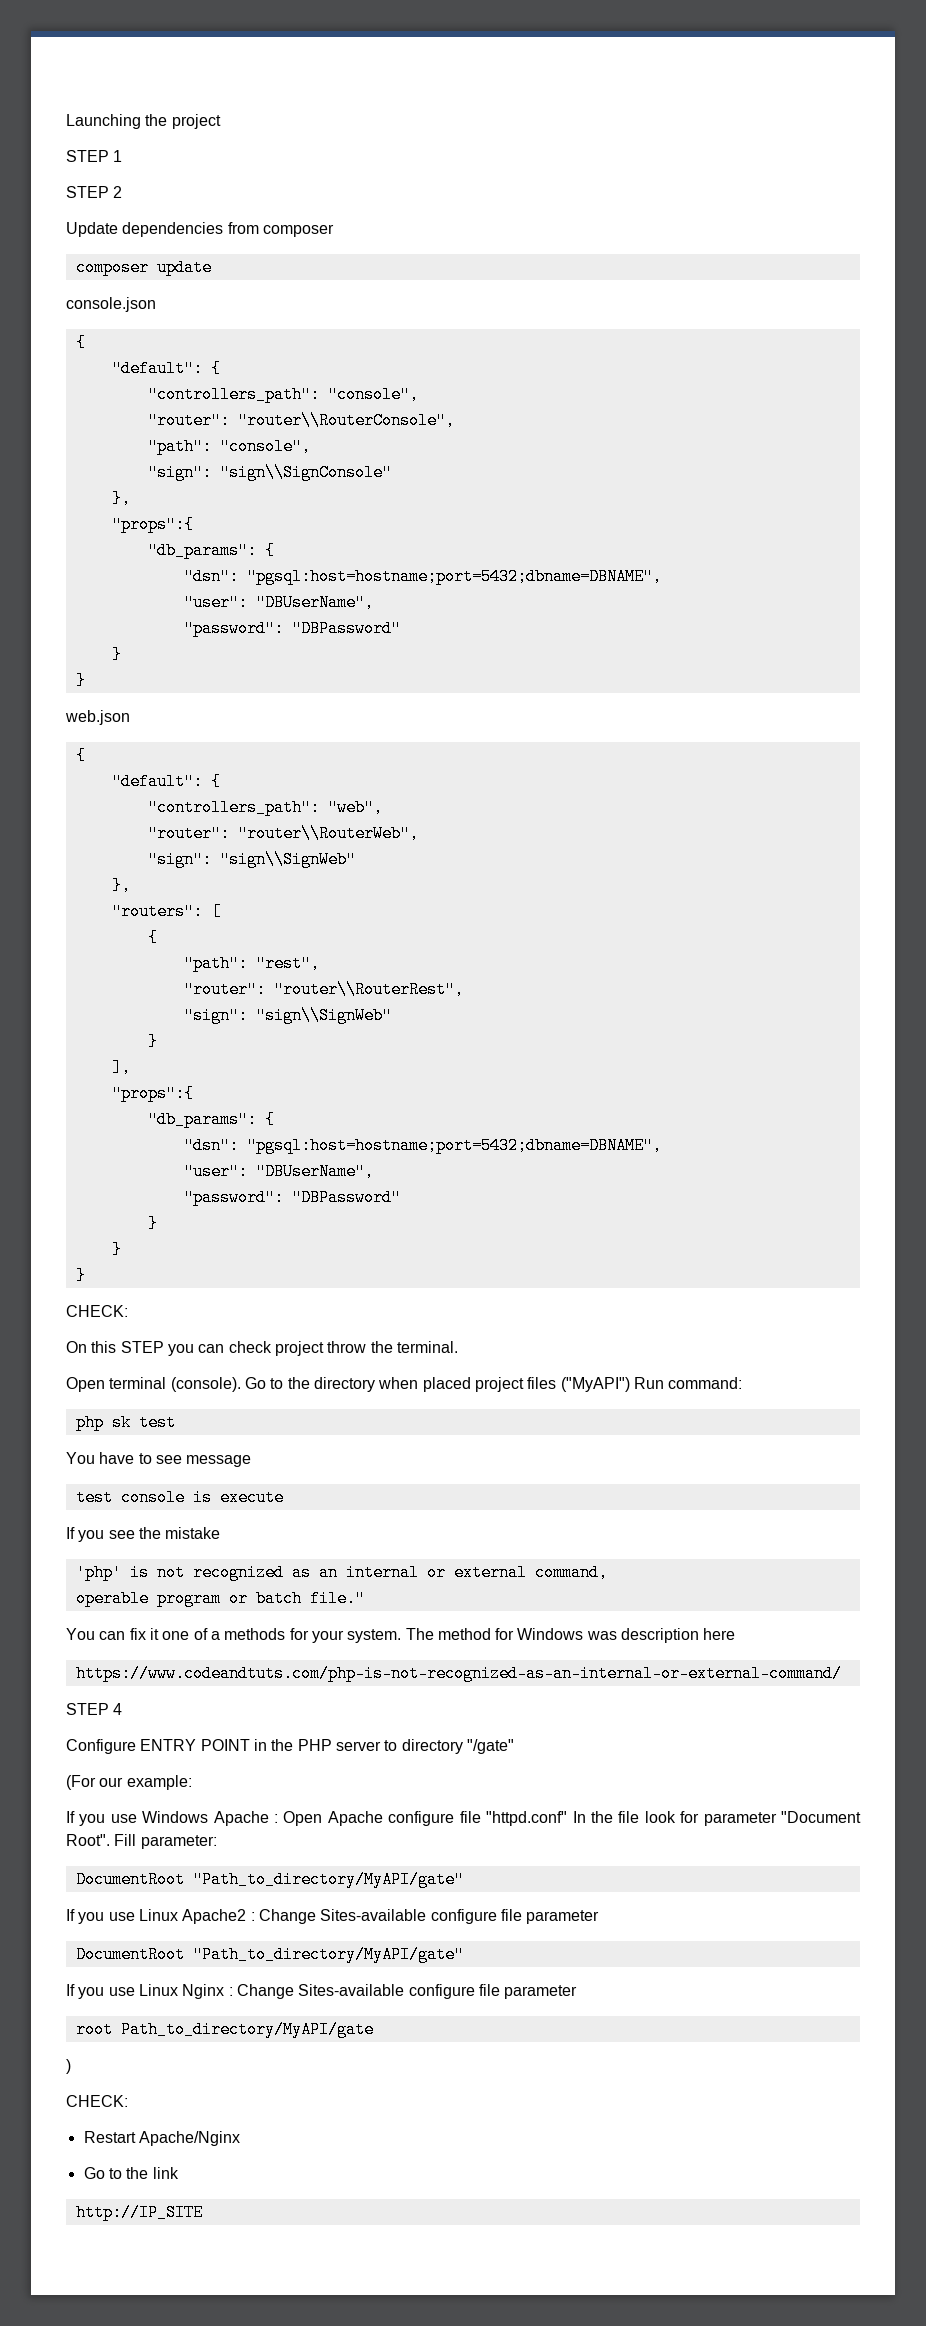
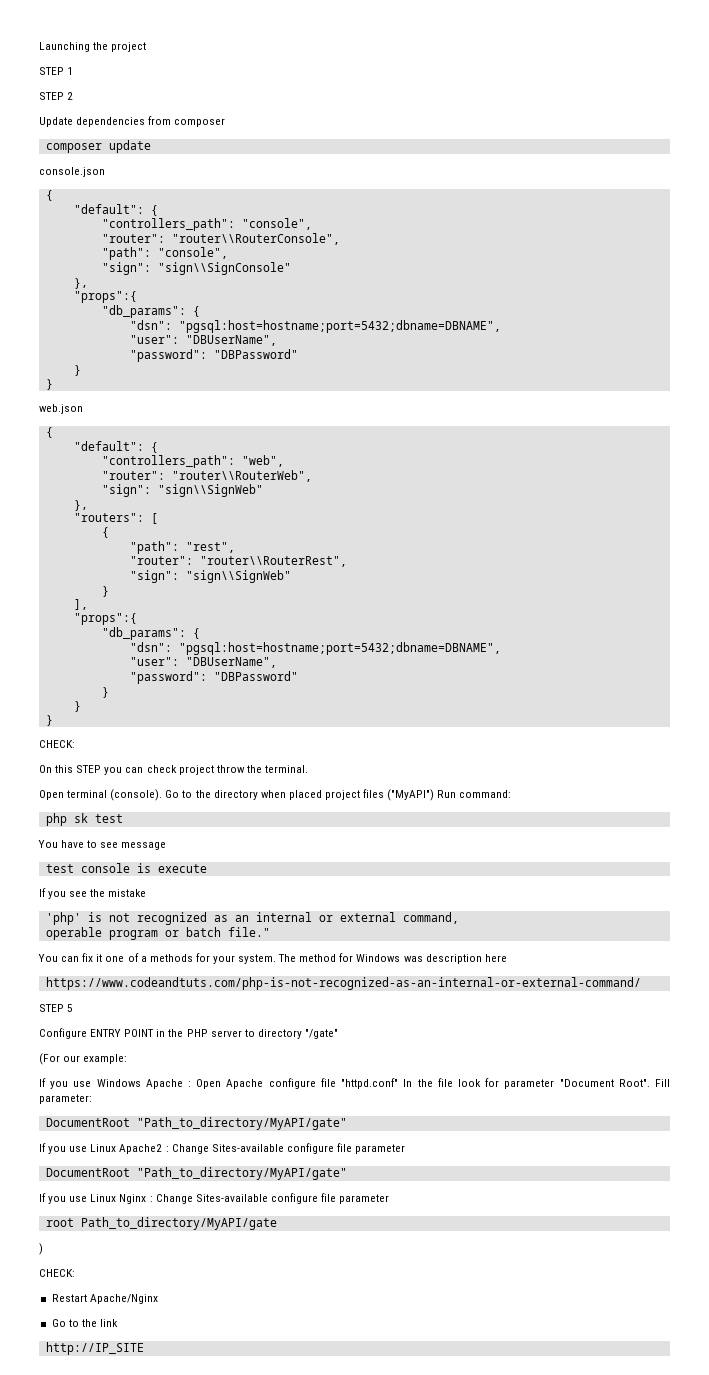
- STEP 4
+ STEP 5

